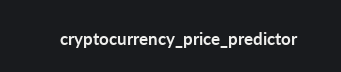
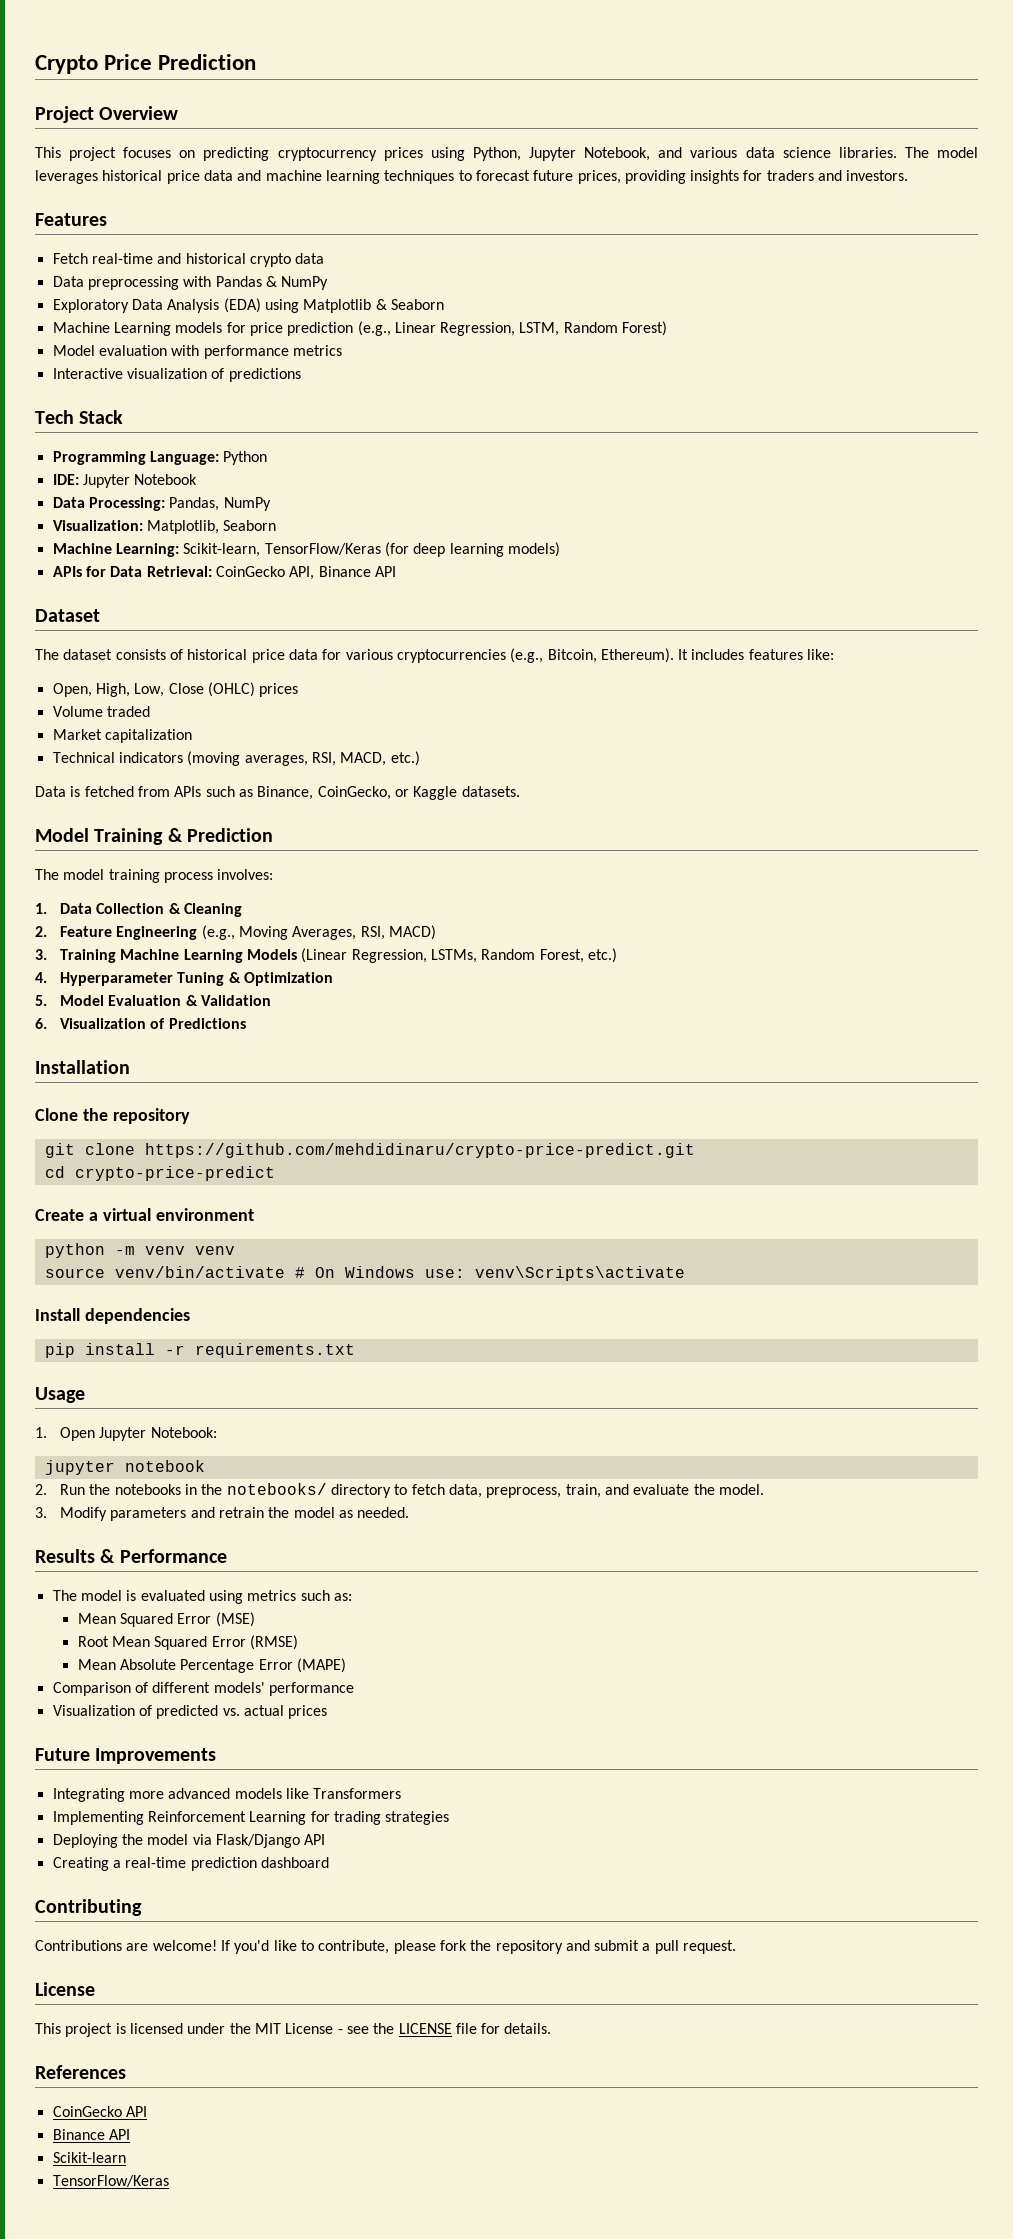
- cryptocurrency_price_predictor
+ Crypto Price Prediction
+ Project Overview
+ This project focuses on predicting cryptocurrency prices using Python, Jupyter Notebook, and various data science libraries. The model leverages historical price data and machine learning techniques to forecast future prices, providing insights for traders and investors.
+ Features
+ Fetch real-time and historical crypto data
+ Data preprocessing with Pandas & NumPy
+ Exploratory Data Analysis (EDA) using Matplotlib & Seaborn
+ Machine Learning models for price prediction (e.g., Linear Regression, LSTM, Random Forest)
+ Model evaluation with performance metrics
+ Interactive visualization of predictions
+ Tech Stack
+ Programming Language: Python
+ IDE: Jupyter Notebook
+ Data Processing: Pandas, NumPy
+ Visualization: Matplotlib, Seaborn
+ Machine Learning: Scikit-learn, TensorFlow/Keras (for deep learning models)
+ APIs for Data Retrieval: CoinGecko API, Binance API
+ Dataset
+ The dataset consists of historical price data for various cryptocurrencies (e.g., Bitcoin, Ethereum). It includes features like:
+ Open, High, Low, Close (OHLC) prices
+ Volume traded
+ Market capitalization
+ Technical indicators (moving averages, RSI, MACD, etc.)
+ Data is fetched from APIs such as Binance, CoinGecko, or Kaggle datasets.
+ Model Training & Prediction
+ The model training process involves:
+ 1. Data Collection & Cleaning
+ 2. Feature Engineering (e.g., Moving Averages, RSI, MACD)
+ 3. Training Machine Learning Models (Linear Regression, LSTMs, Random Forest, etc.)
+ 4. Hyperparameter Tuning & Optimization
+ 5. Model Evaluation & Validation
+ 6. Visualization of Predictions
+ Installation
+ Clone the repository
+ git clone https://github.com/mehdidinaru/crypto-price-predict.git
+ cd crypto-price-predict
+ Create a virtual environment
+ python -m venv venv
+ source venv/bin/activate # On Windows use: venv\Scripts\activate
+ Install dependencies
+ pip install -r requirements.txt
+ Usage
+ 1. Open Jupyter Notebook:
+ jupyter notebook
+ 2. Run the notebooks in the notebooks/ directory to fetch data, preprocess, train, and evaluate the model.
+ 3. Modify parameters and retrain the model as needed.
+ Results & Performance
+ The model is evaluated using metrics such as:
+ Mean Squared Error (MSE)
+ Root Mean Squared Error (RMSE)
+ Mean Absolute Percentage Error (MAPE)
+ Comparison of different models' performance
+ Visualization of predicted vs. actual prices
+ Future Improvements
+ Integrating more advanced models like Transformers
+ Implementing Reinforcement Learning for trading strategies
+ Deploying the model via Flask/Django API
+ Creating a real-time prediction dashboard
+ Contributing
+ Contributions are welcome! If you'd like to contribute, please fork the repository and submit a pull request.
+ License
+ This project is licensed under the MIT License - see the LICENSE file for details.
+ References
+ CoinGecko API
+ Binance API
+ Scikit-learn
+ TensorFlow/Keras

